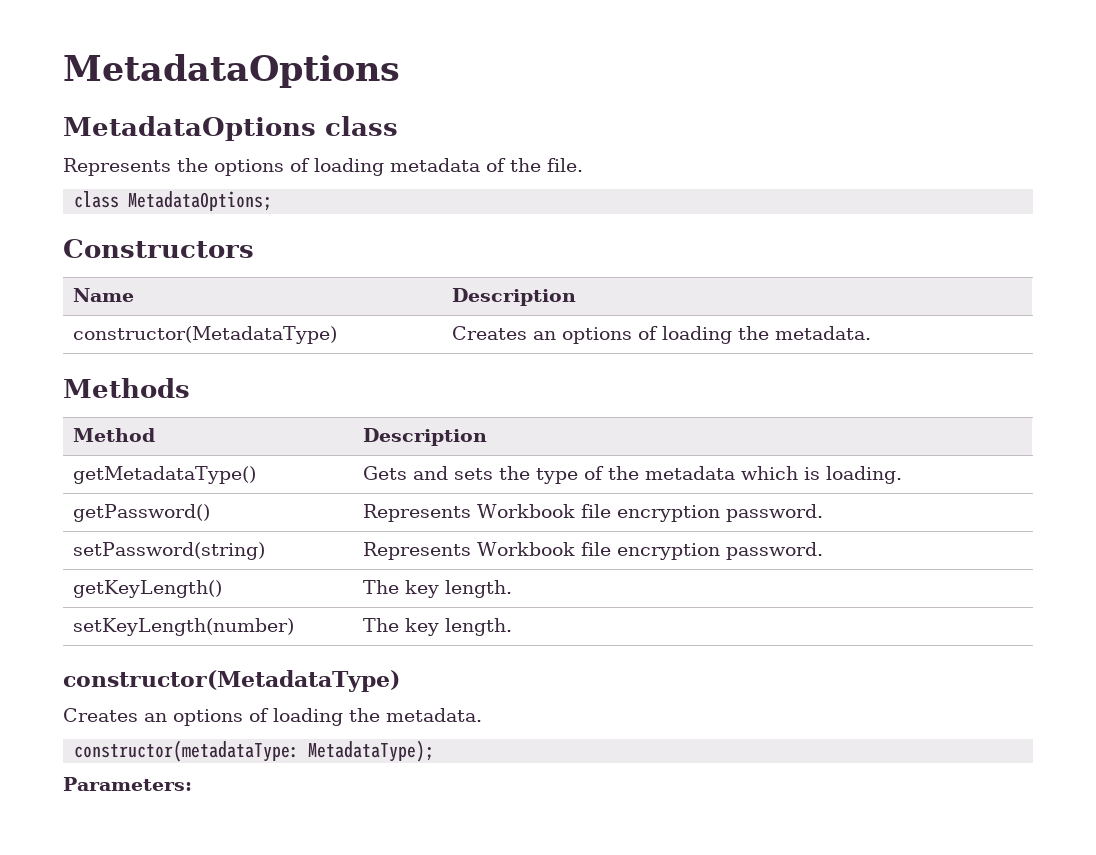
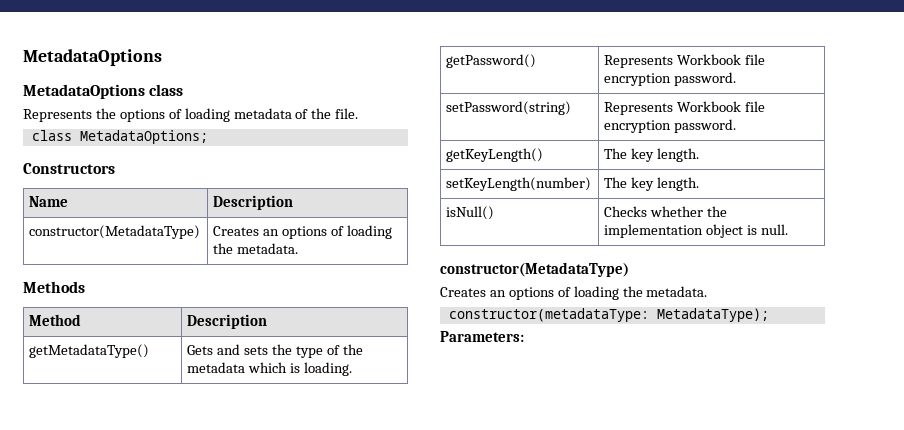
+ isNull() | Checks whether the implementation object is null.

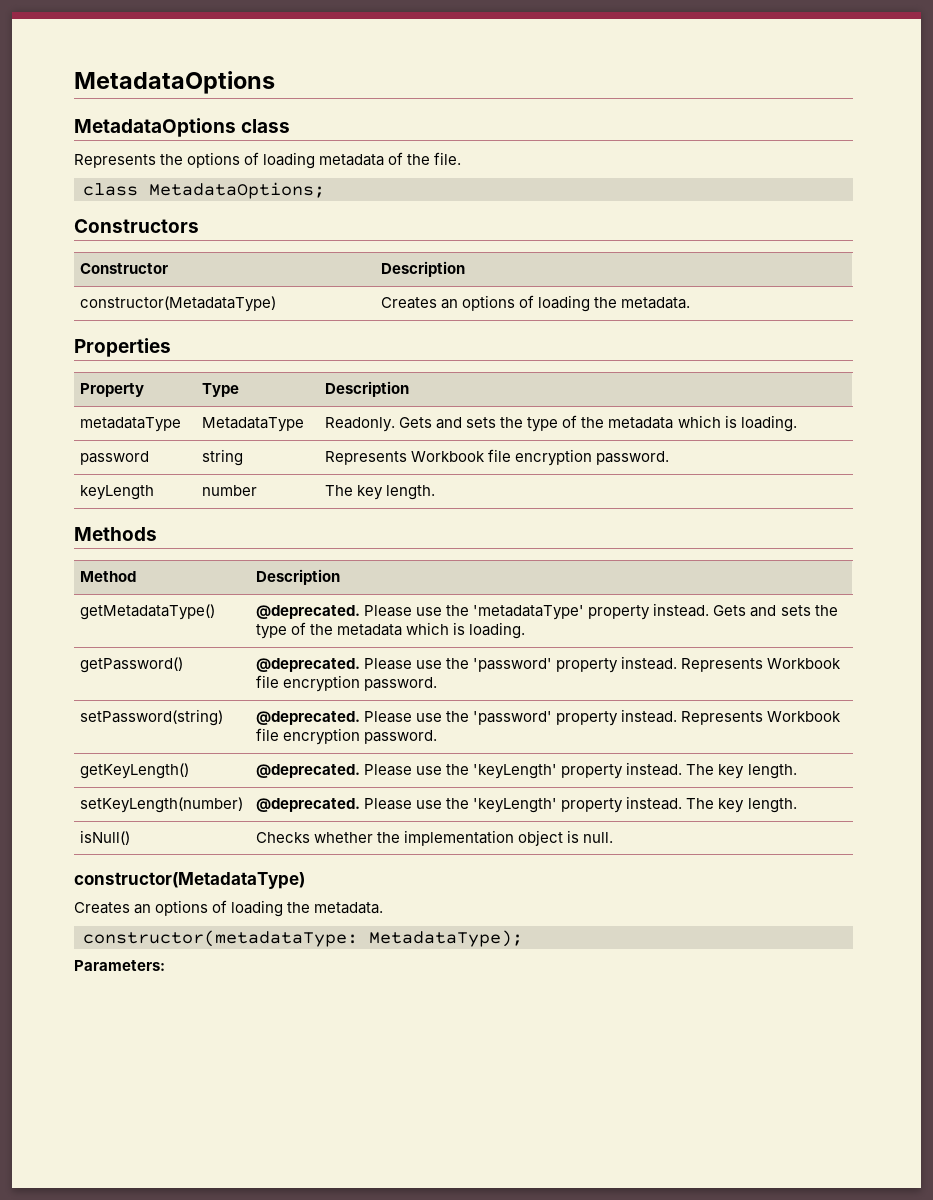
- Name | Description
+ Constructor | Description
+ Properties
+ Property | Type | Description
+ metadataType | MetadataType | Readonly. Gets and sets the type of the metadata which is loading.
+ password | string | Represents Workbook file encryption password.
+ keyLength | number | The key length.
  Methods
  Method | Description
- getMetadataType() | Gets and sets the type of the metadata which is loading.
+ getMetadataType() | @deprecated. Please use the 'metadataType' property instead. Gets and sets the type of the metadata which is loading.
- getPassword() | Represents Workbook file encryption password.
+ getPassword() | @deprecated. Please use the 'password' property instead. Represents Workbook file encryption password.
- setPassword(string) | Represents Workbook file encryption password.
+ setPassword(string) | @deprecated. Please use the 'password' property instead. Represents Workbook file encryption password.
- getKeyLength() | The key length.
- setKeyLength(number) | The key length.
+ getKeyLength() | @deprecated. Please use the 'keyLength' property instead. The key length.
+ setKeyLength(number) | @deprecated. Please use the 'keyLength' property instead. The key length.

